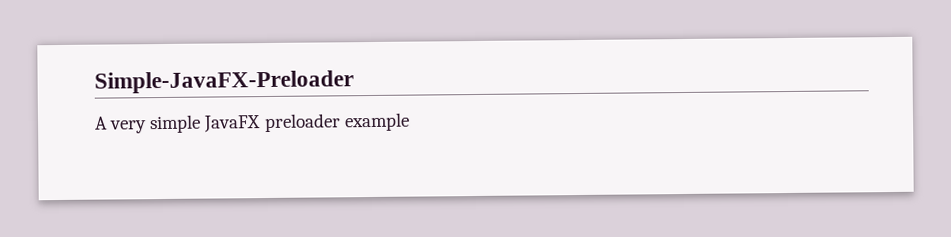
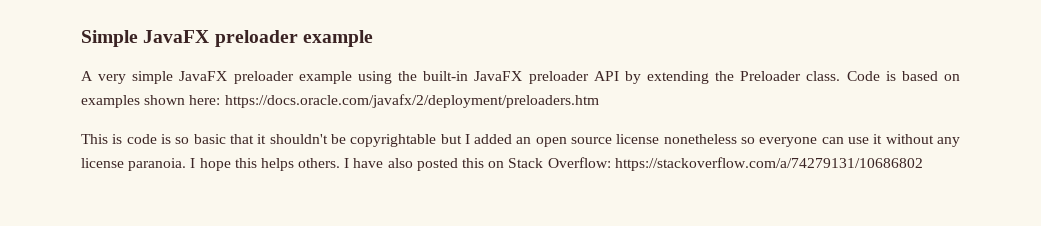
- Simple-JavaFX-Preloader
+ Simple JavaFX preloader example
- A very simple JavaFX preloader example
+ A very simple JavaFX preloader example using the built-in JavaFX preloader API by extending the Preloader class. Code is based on examples shown here: https://docs.oracle.com/javafx/2/deployment/preloaders.htm
+ This is code is so basic that it shouldn't be copyrightable but I added an open source license nonetheless so everyone can use it without any license paranoia. I hope this helps others. I have also posted this on Stack Overflow: https://stackoverflow.com/a/74279131/10686802

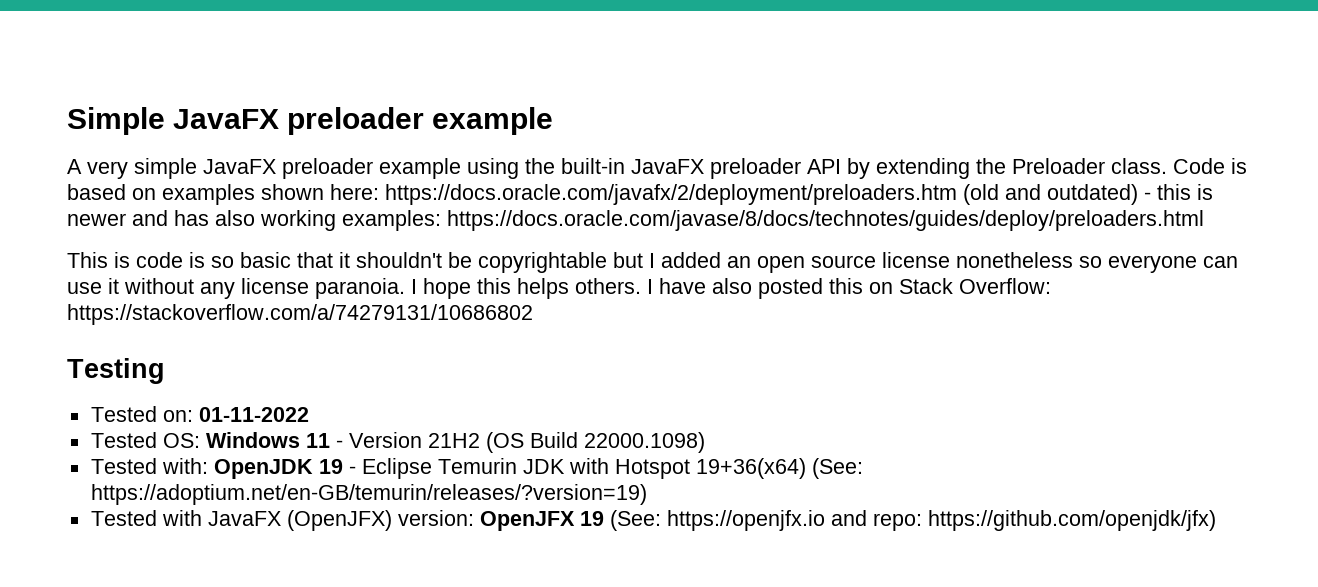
- Code is based on examples shown here: https://docs.oracle.com/javafx/2/deployment/preloaders.htm
+ Code is based on examples shown here: https://docs.oracle.com/javafx/2/deployment/preloaders.htm (old and outdated) - this is newer and has also working examples: https://docs.oracle.com/javase/8/docs/technotes/guides/deploy/preloaders.html
+ Testing
+ Tested on: 01-11-2022
+ Tested OS: Windows 11 - Version 21H2 (OS Build 22000.1098)
+ Tested with: OpenJDK 19 - Eclipse Temurin JDK with Hotspot 19+36(x64) (See: https://adoptium.net/en-GB/temurin/releases/?version=19)
+ Tested with JavaFX (OpenJFX) version: OpenJFX 19 (See: https://openjfx.io and repo: https://github.com/openjdk/jfx)

